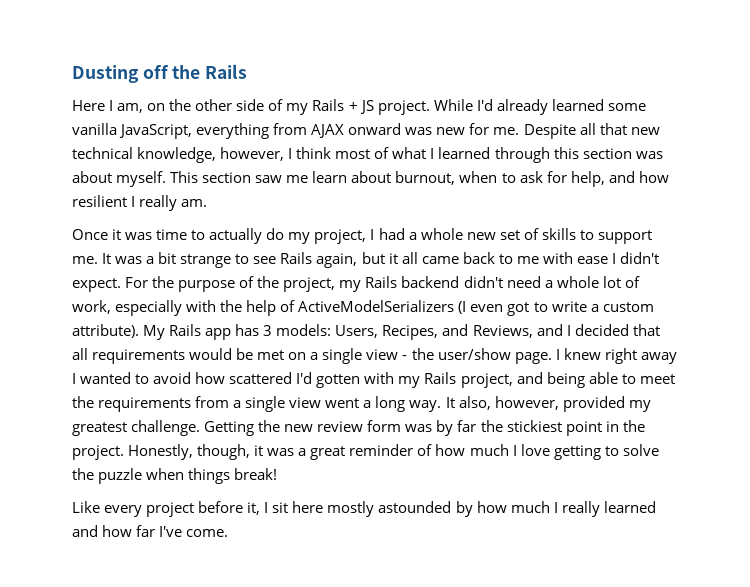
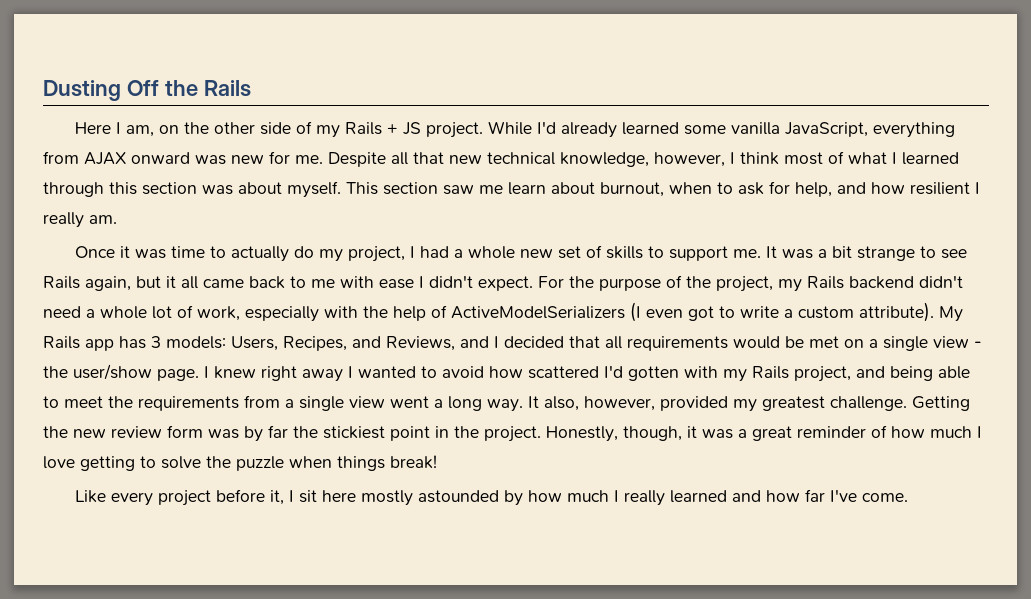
- Dusting off the Rails
+ Dusting Off the Rails

